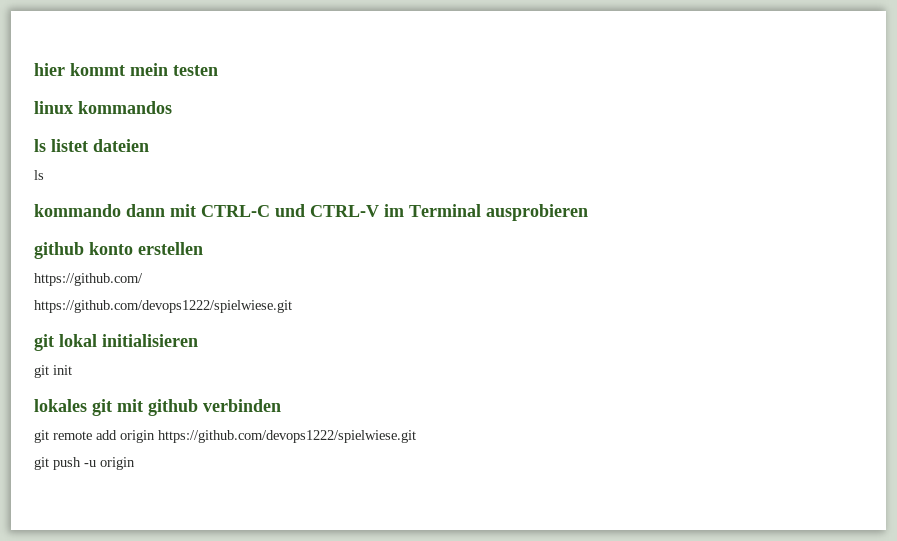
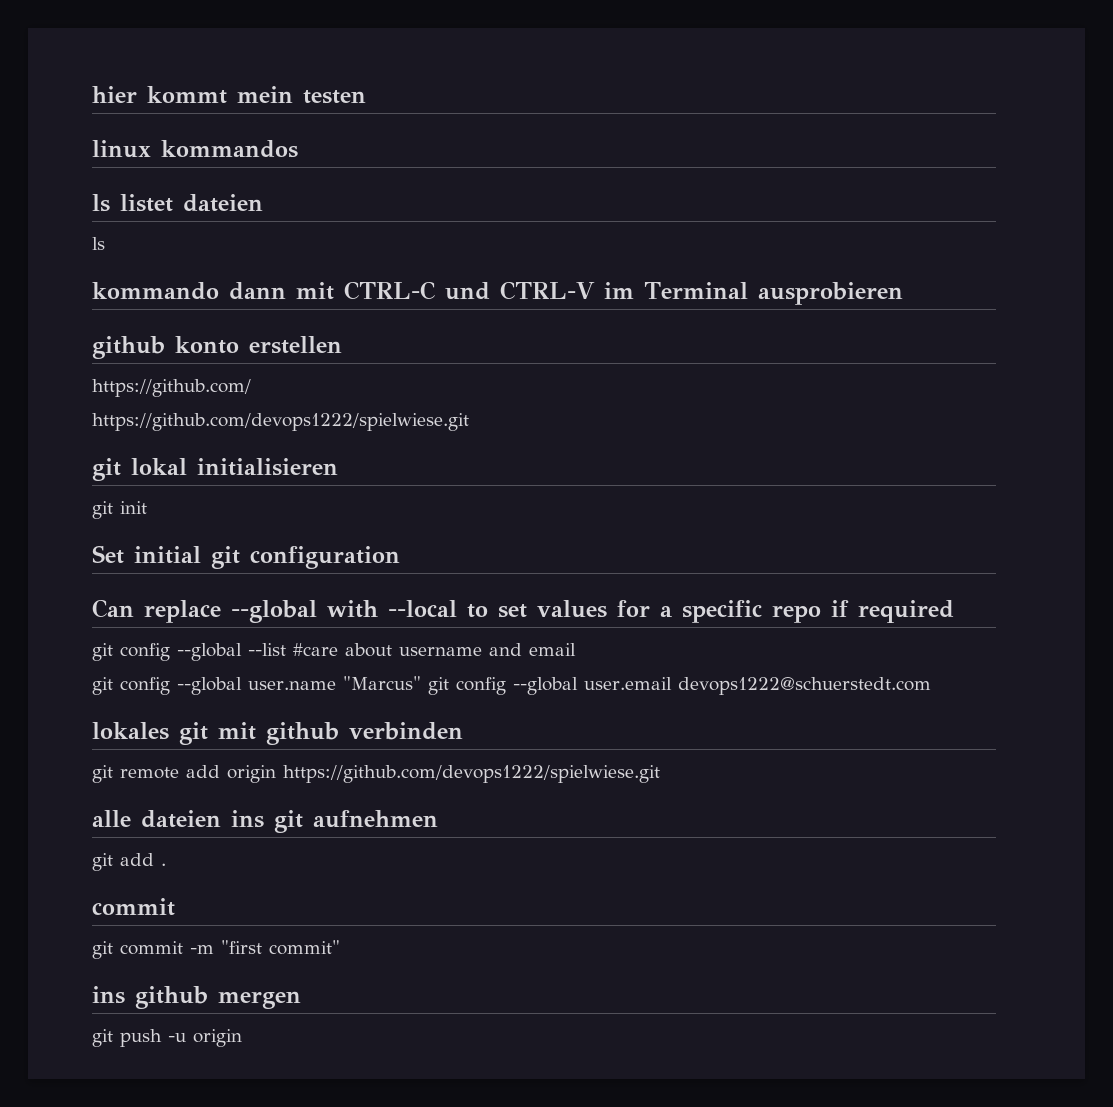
+ Set initial git configuration
+ Can replace --global with --local to set values for a specific repo if required
+ git config --global --list #care about username and email
+ git config --global user.name "Marcus" git config --global user.email devops1222@schuerstedt.com
+ alle dateien ins git aufnehmen
+ git add .
+ commit
+ git commit -m "first commit"
+ ins github mergen

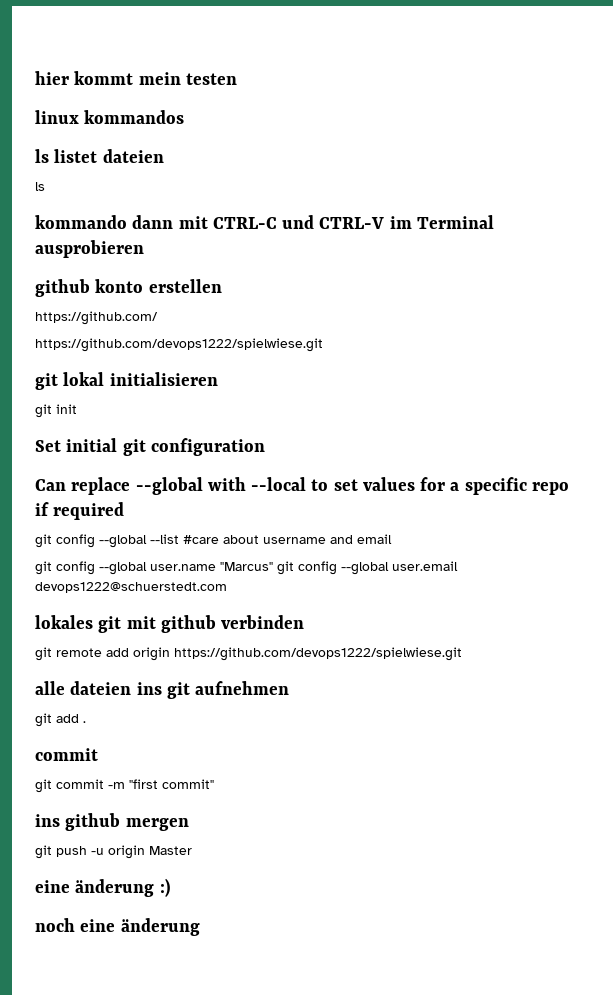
- git push -u origin
+ git push -u origin Master
+ eine änderung :)
+ noch eine änderung

